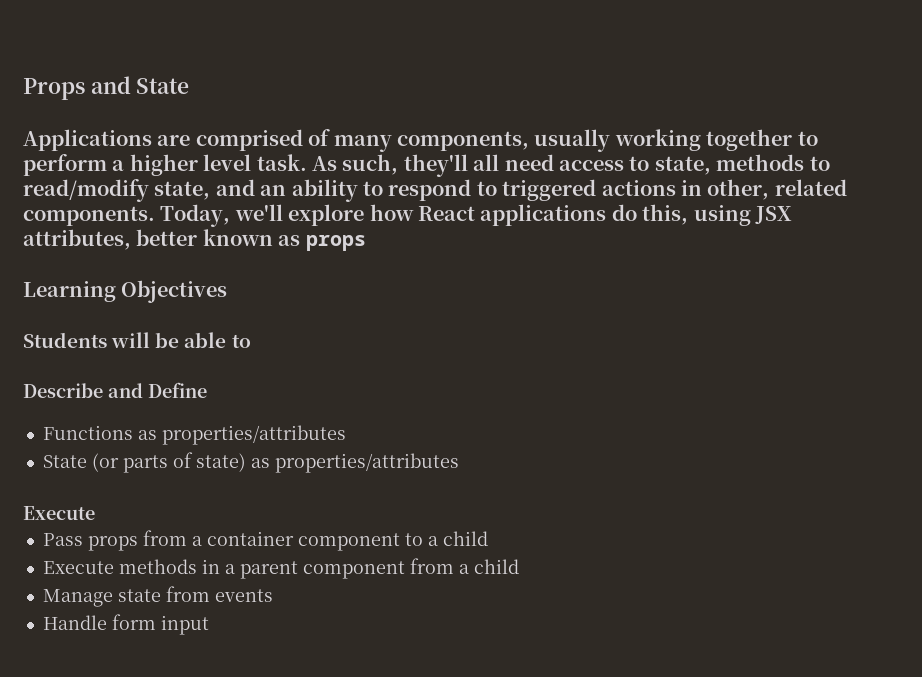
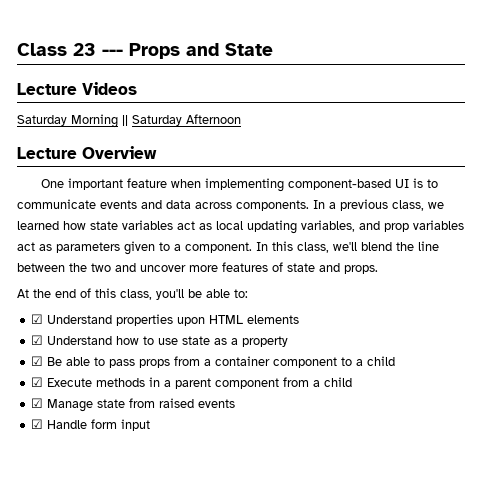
- Props and State
+ Class 23 --- Props and State
- Applications are comprised of many components, usually working together to perform a higher level task. As such, they'll all need access to state, methods to read/modify state, and an ability to respond to triggered actions in other, related components. Today, we'll explore how React applications do this, using JSX attributes, better known as props
- Learning Objectives
- Students will be able to
- Describe and Define
- Functions as properties/attributes
- State (or parts of state) as properties/attributes
- Execute
- Pass props from a container component to a child
+ Lecture Videos
+ Saturday Morning || Saturday Afternoon
+ Lecture Overview
+ One important feature when implementing component-based UI is to communicate events and data across components. In a previous class, we learned how state variables act as local updating variables, and prop variables act as parameters given to a component. In this class, we'll blend the line between the two and uncover more features of state and props.
+ At the end of this class, you'll be able to:
+ ☑ Understand properties upon HTML elements
+ ☑ Understand how to use state as a property
+ ☑ Be able to pass props from a container component to a child
- Execute methods in a parent component from a child
+ ☑ Execute methods in a parent component from a child
- Manage state from events
+ ☑ Manage state from raised events
- Handle form input
+ ☑ Handle form input

